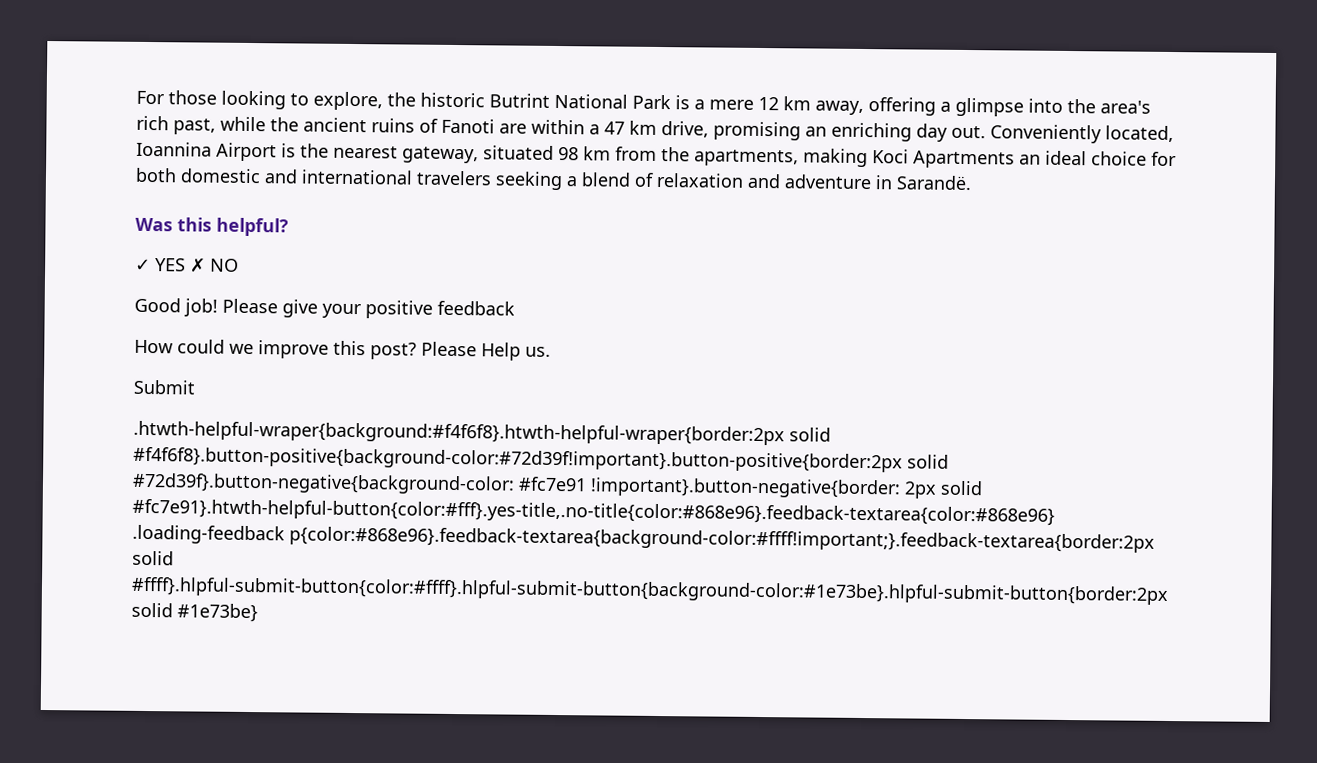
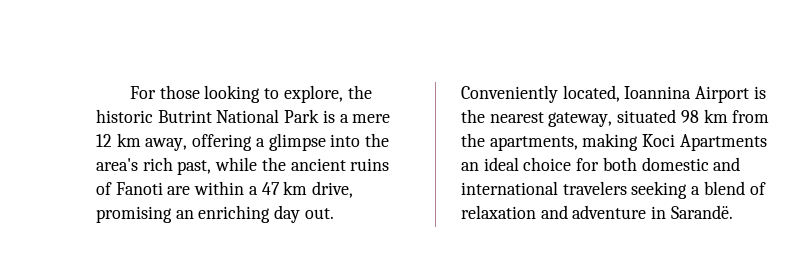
- Was this helpful?
- ✓ YES ✗ NO
- Good job! Please give your positive feedback
- How could we improve this post? Please Help us.
- Submit
- .htwth-helpful-wraper{background:#f4f6f8}.htwth-helpful-wraper{border:2px solid #f4f6f8}.button-positive{background-color:#72d39f!important}.button-positive{border:2px solid #72d39f}.button-negative{background-color: #fc7e91 !important}.button-negative{border: 2px solid #fc7e91}.htwth-helpful-button{color:#fff}.yes-title,.no-title{color:#868e96}.feedback-textarea{color:#868e96} .loading-feedback p{color:#868e96}.feedback-textarea{background-color:#ffff!important;}.feedback-textarea{border:2px solid #ffff}.hlpful-submit-button{color:#ffff}.hlpful-submit-button{background-color:#1e73be}.hlpful-submit-button{border:2px solid #1e73be}

